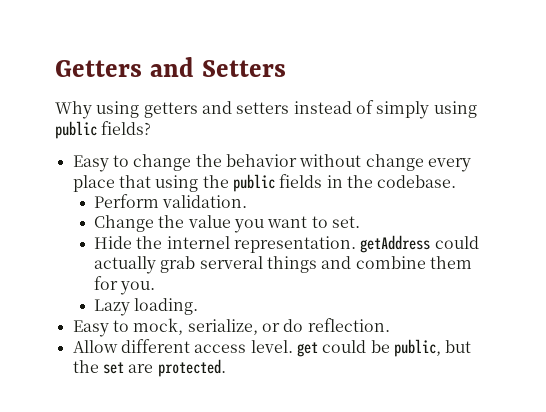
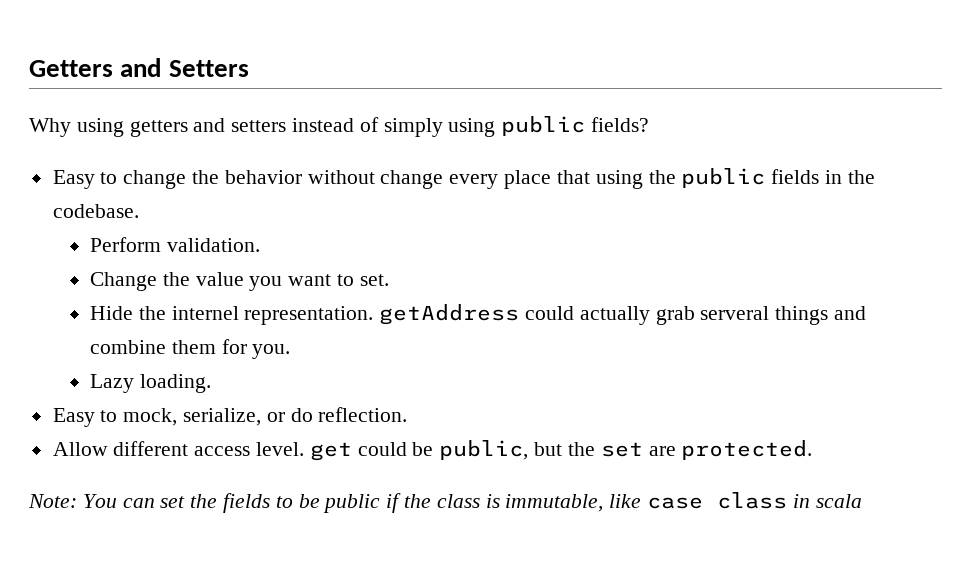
+ Note: You can set the fields to be public if the class is immutable, like case class in scala

